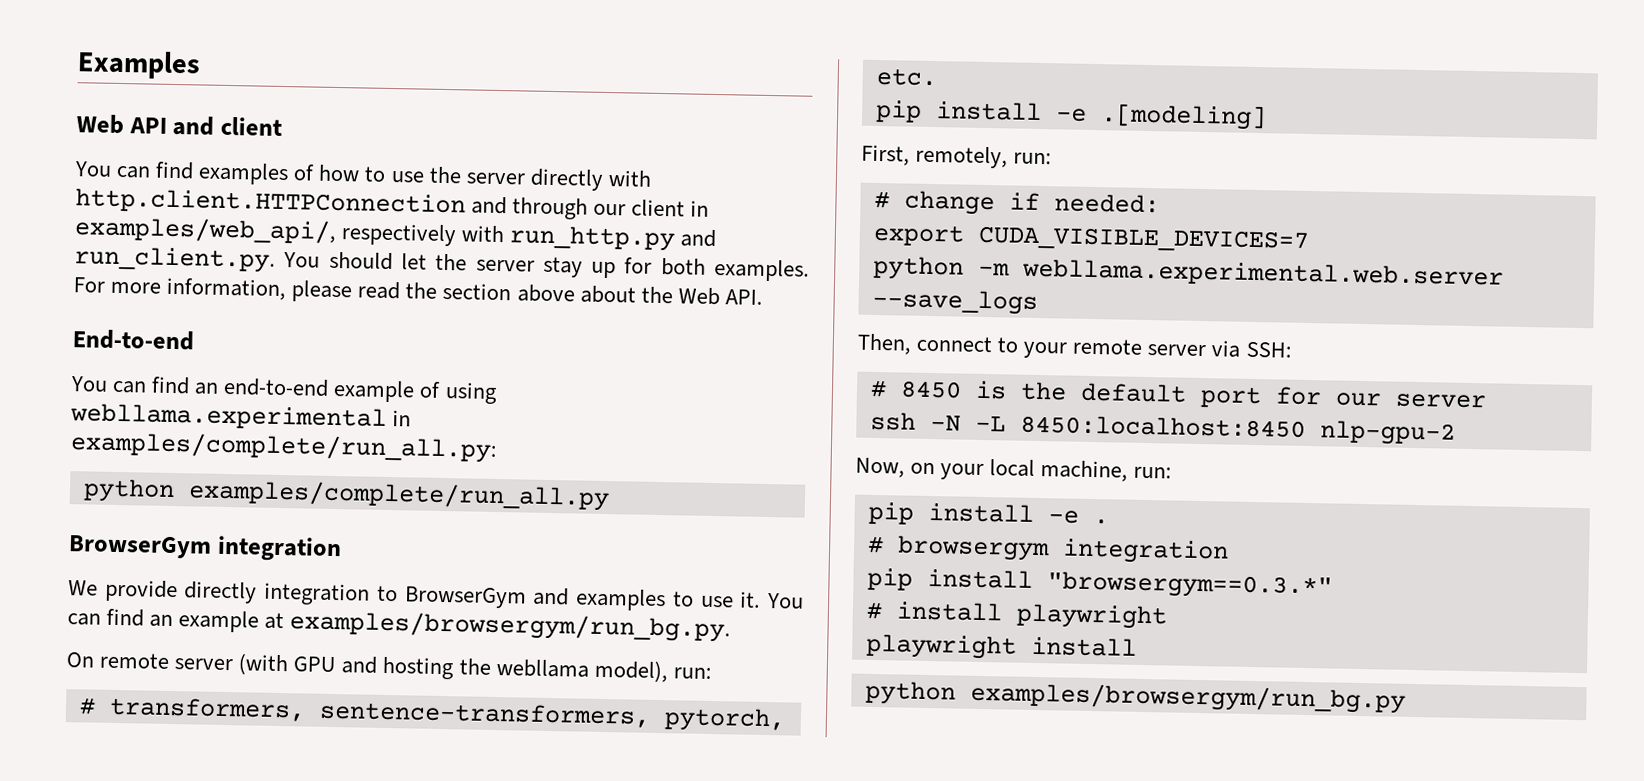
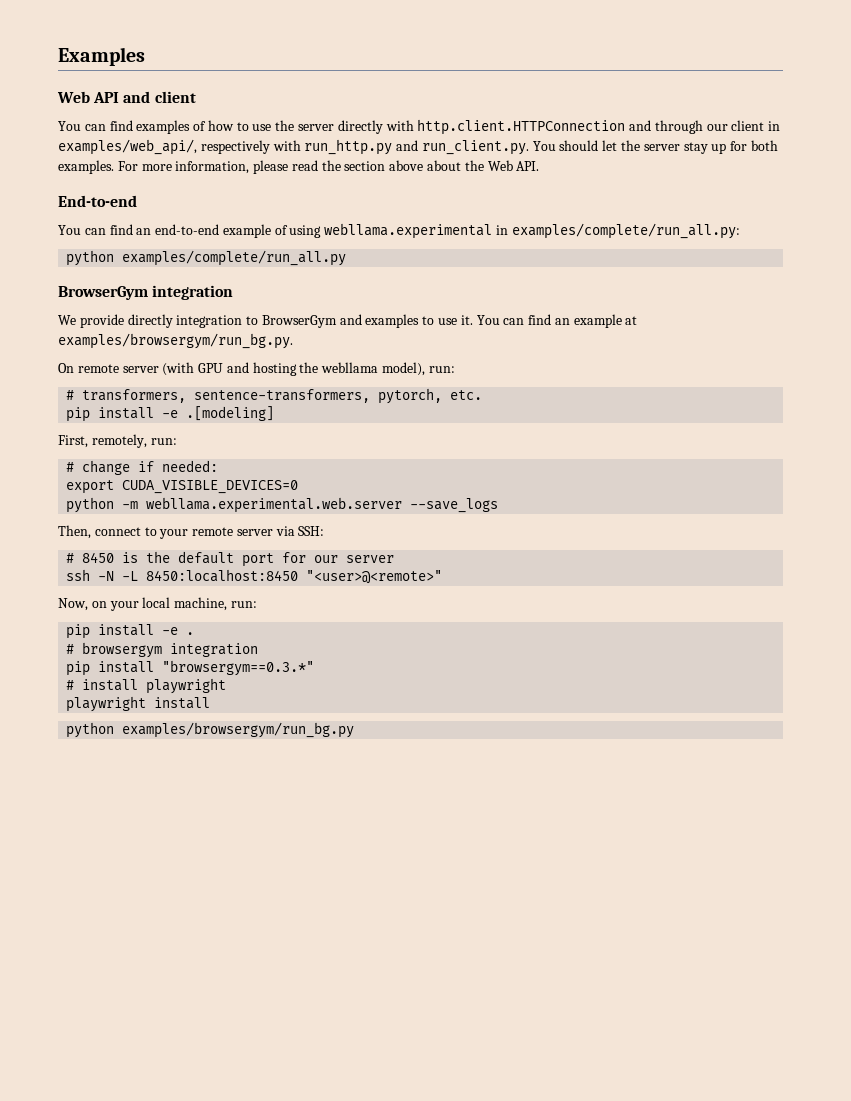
- export CUDA_VISIBLE_DEVICES=7
+ export CUDA_VISIBLE_DEVICES=0
- ssh -N -L 8450:localhost:8450 nlp-gpu-2
+ ssh -N -L 8450:localhost:8450 "<user>@<remote>"

